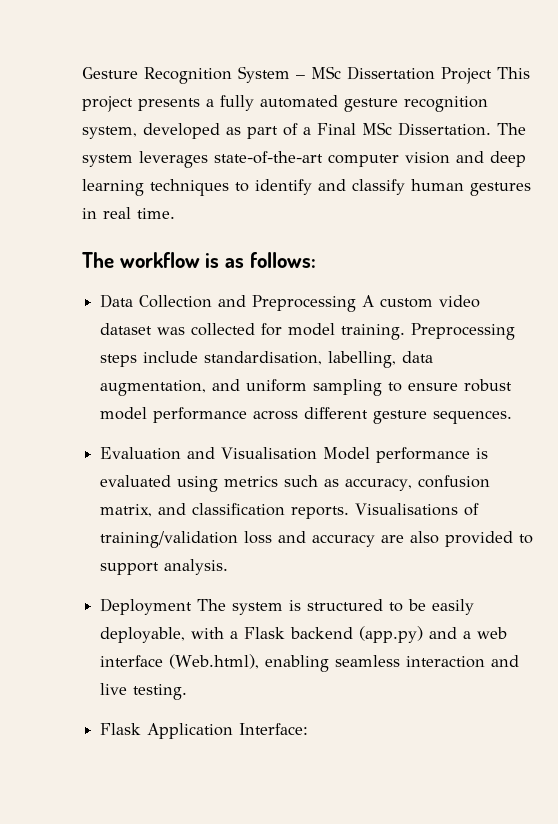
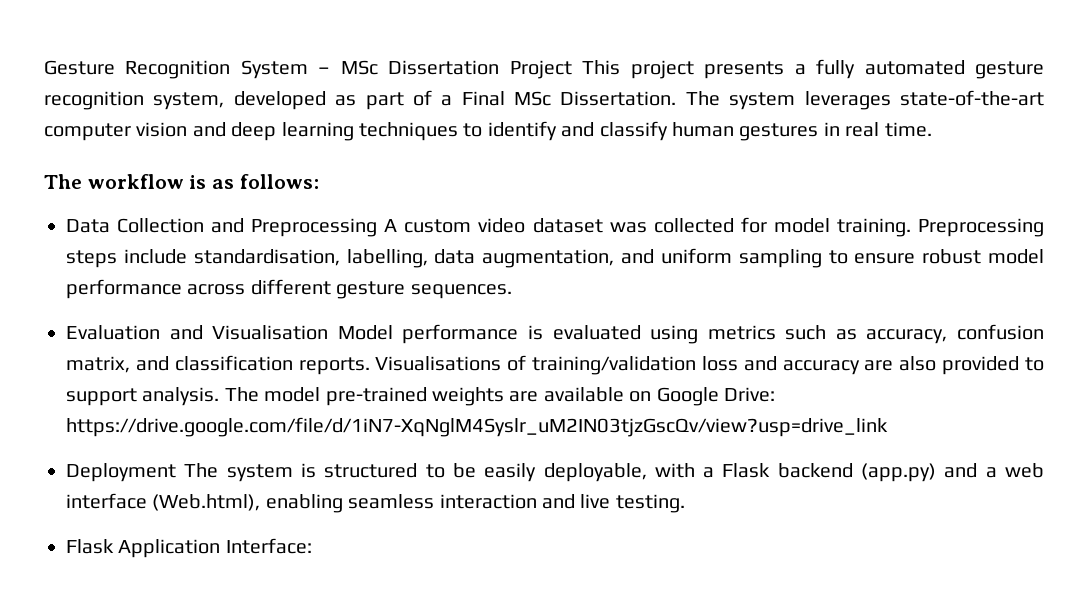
+ The model pre-trained weights are available on Google Drive: https://drive.google.com/file/d/1iN7-XqNglM4Syslr_uM2IN03tjzGscQv/view?usp=drive_link

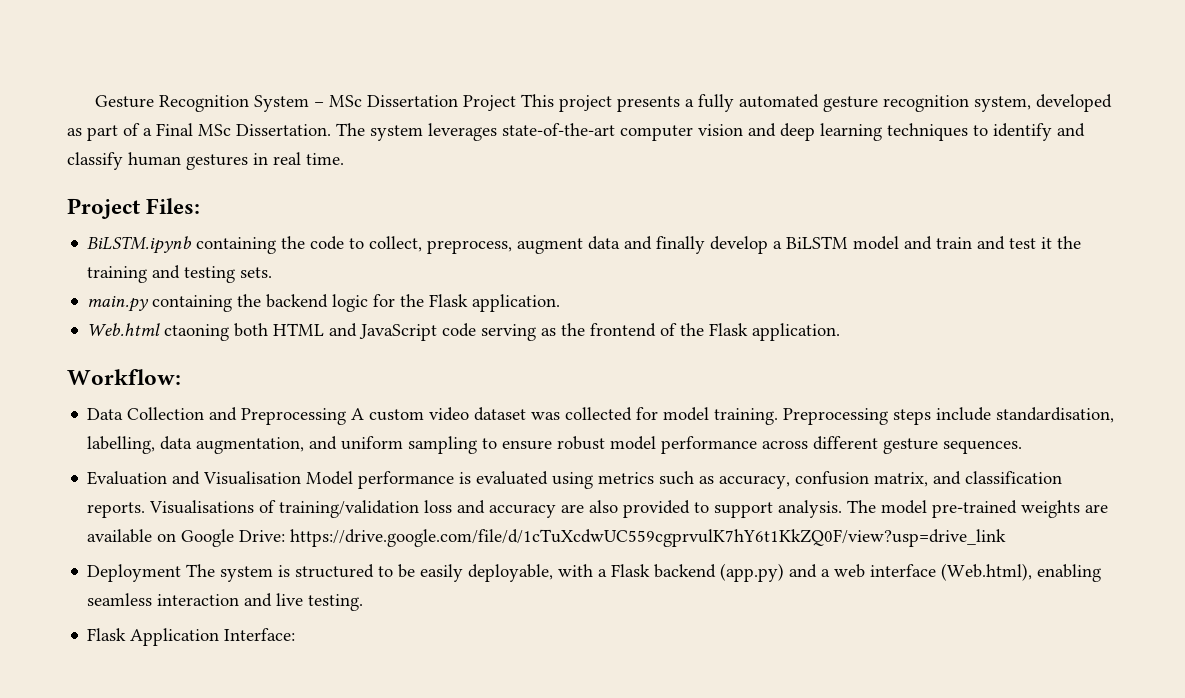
- The workflow is as follows:
+ Project Files:
+ BiLSTM.ipynb containing the code to collect, preprocess, augment data and finally develop a BiLSTM model and train and test it the training and testing sets.
+ main.py containing the backend logic for the Flask application.
+ Web.html ctaoning both HTML and JavaScript code serving as the frontend of the Flask application.
+ Workflow:
- The model pre-trained weights are available on Google Drive: https://drive.google.com/file/d/1iN7-XqNglM4Syslr_uM2IN03tjzGscQv/view?usp=drive_link
+ The model pre-trained weights are available on Google Drive: https://drive.google.com/file/d/1cTuXcdwUC559cgprvulK7hY6t1KkZQ0F/view?usp=drive_link

